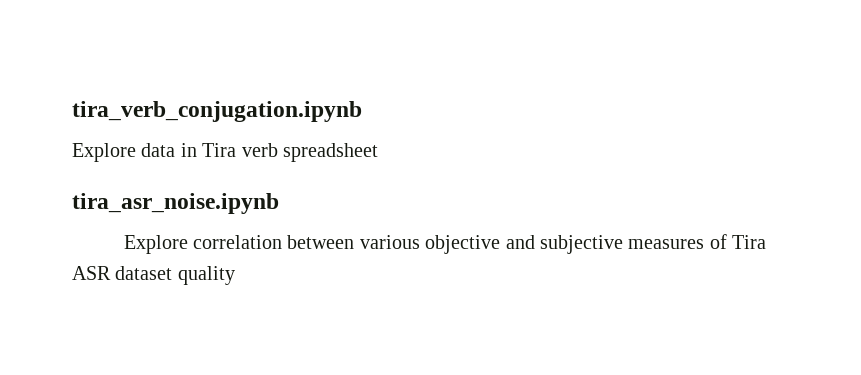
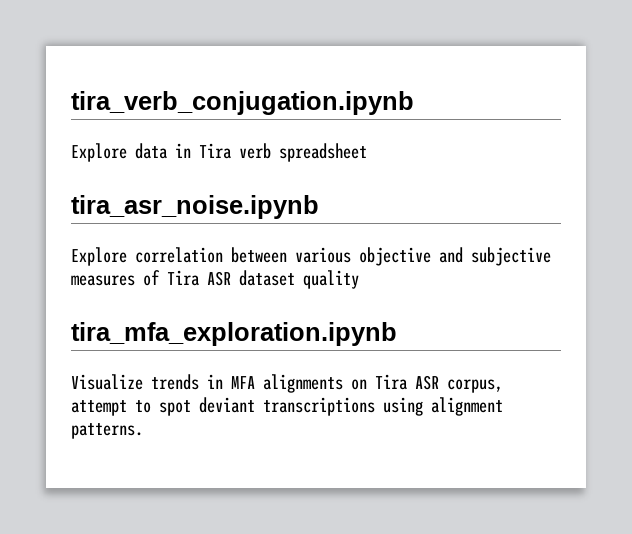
+ tira_mfa_exploration.ipynb
+ Visualize trends in MFA alignments on Tira ASR corpus, attempt to spot deviant transcriptions using alignment patterns.

